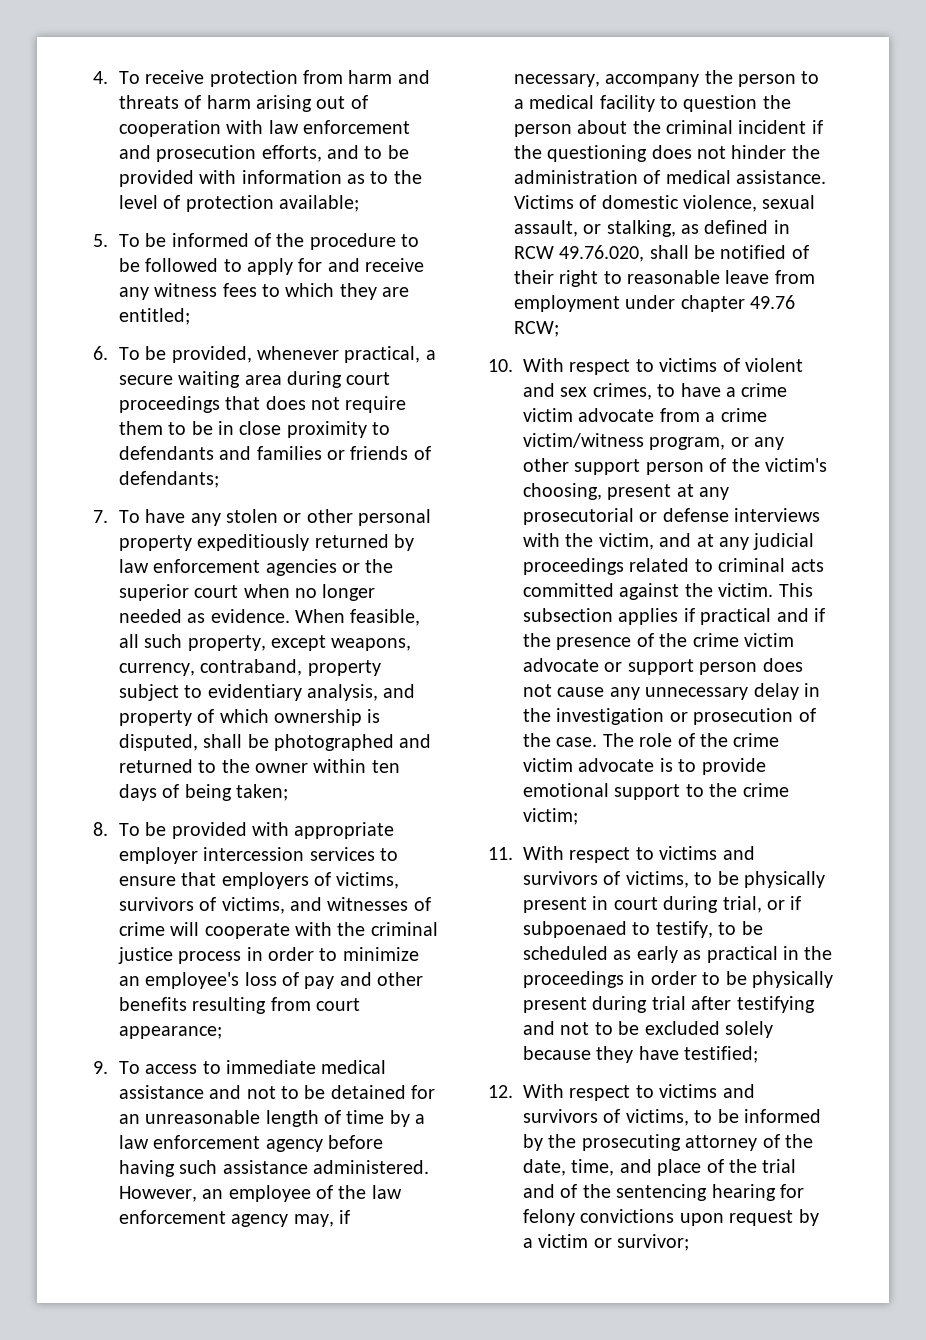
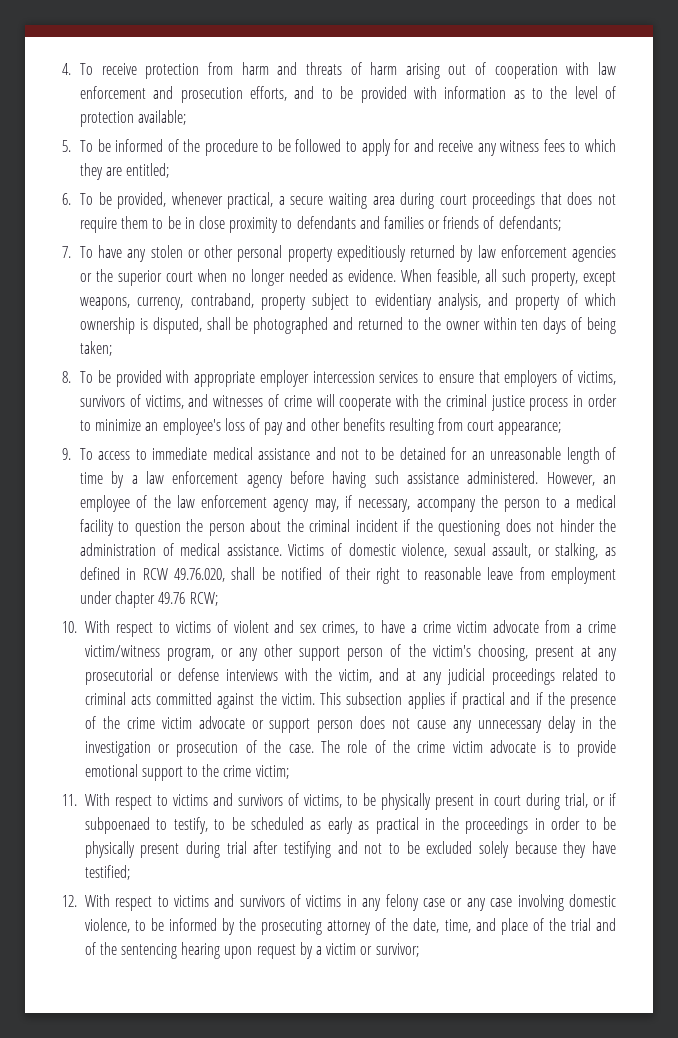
- 12. With respect to victims and survivors of victims, to be informed by the prosecuting attorney of the date, time, and place of the trial and of the sentencing hearing for felony convictions upon request by a victim or survivor;
+ 12. With respect to victims and survivors of victims in any felony case or any case involving domestic violence, to be informed by the prosecuting attorney of the date, time, and place of the trial and of the sentencing hearing upon request by a victim or survivor;

